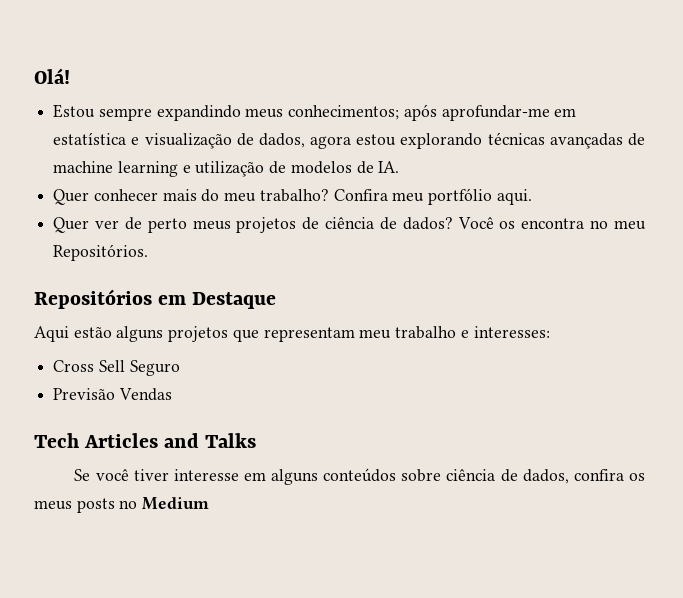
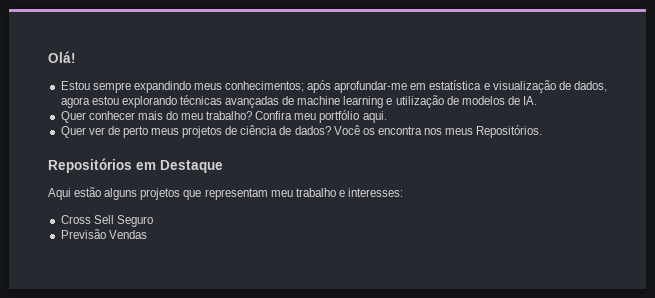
- Você os encontra no meu Repositórios.
+ Você os encontra nos meus Repositórios.
- Tech Articles and Talks
- Se você tiver interesse em alguns conteúdos sobre ciência de dados, confira os meus posts no Medium

